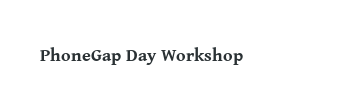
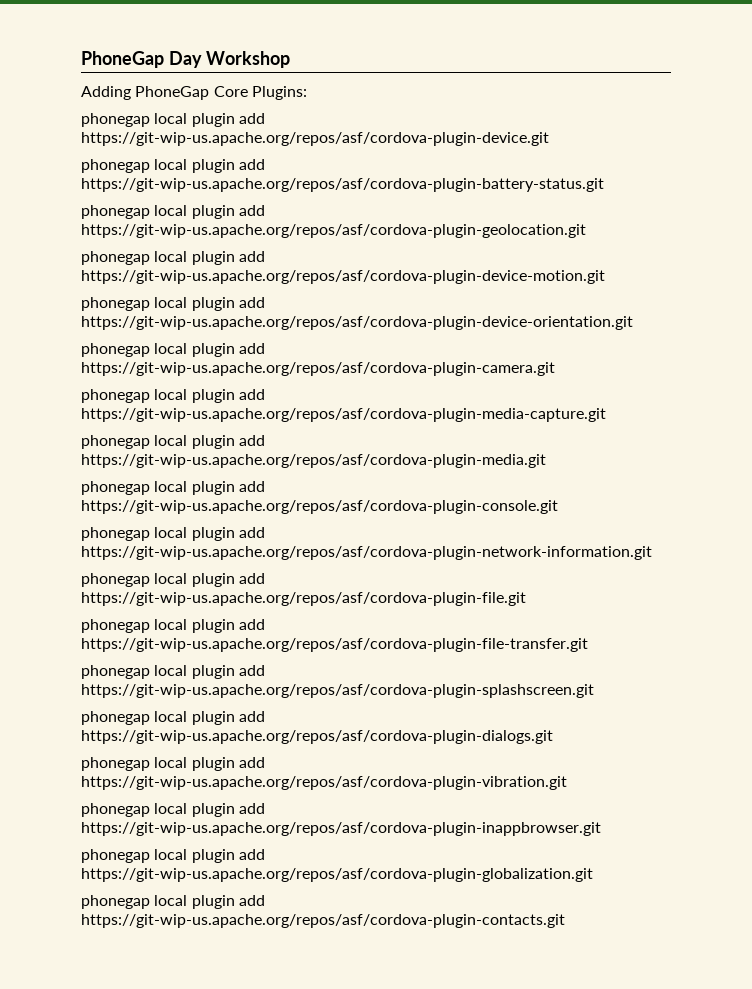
+ Adding PhoneGap Core Plugins:
+ phonegap local plugin add https://git-wip-us.apache.org/repos/asf/cordova-plugin-device.git
+ phonegap local plugin add https://git-wip-us.apache.org/repos/asf/cordova-plugin-battery-status.git
+ phonegap local plugin add https://git-wip-us.apache.org/repos/asf/cordova-plugin-geolocation.git
+ phonegap local plugin add https://git-wip-us.apache.org/repos/asf/cordova-plugin-device-motion.git
+ phonegap local plugin add https://git-wip-us.apache.org/repos/asf/cordova-plugin-device-orientation.git
+ phonegap local plugin add https://git-wip-us.apache.org/repos/asf/cordova-plugin-camera.git
+ phonegap local plugin add https://git-wip-us.apache.org/repos/asf/cordova-plugin-media-capture.git
+ phonegap local plugin add https://git-wip-us.apache.org/repos/asf/cordova-plugin-media.git
+ phonegap local plugin add https://git-wip-us.apache.org/repos/asf/cordova-plugin-console.git
+ phonegap local plugin add https://git-wip-us.apache.org/repos/asf/cordova-plugin-network-information.git
+ phonegap local plugin add https://git-wip-us.apache.org/repos/asf/cordova-plugin-file.git
+ phonegap local plugin add https://git-wip-us.apache.org/repos/asf/cordova-plugin-file-transfer.git
+ phonegap local plugin add https://git-wip-us.apache.org/repos/asf/cordova-plugin-splashscreen.git
+ phonegap local plugin add https://git-wip-us.apache.org/repos/asf/cordova-plugin-dialogs.git
+ phonegap local plugin add https://git-wip-us.apache.org/repos/asf/cordova-plugin-vibration.git
+ phonegap local plugin add https://git-wip-us.apache.org/repos/asf/cordova-plugin-inappbrowser.git
+ phonegap local plugin add https://git-wip-us.apache.org/repos/asf/cordova-plugin-globalization.git
+ phonegap local plugin add https://git-wip-us.apache.org/repos/asf/cordova-plugin-contacts.git

